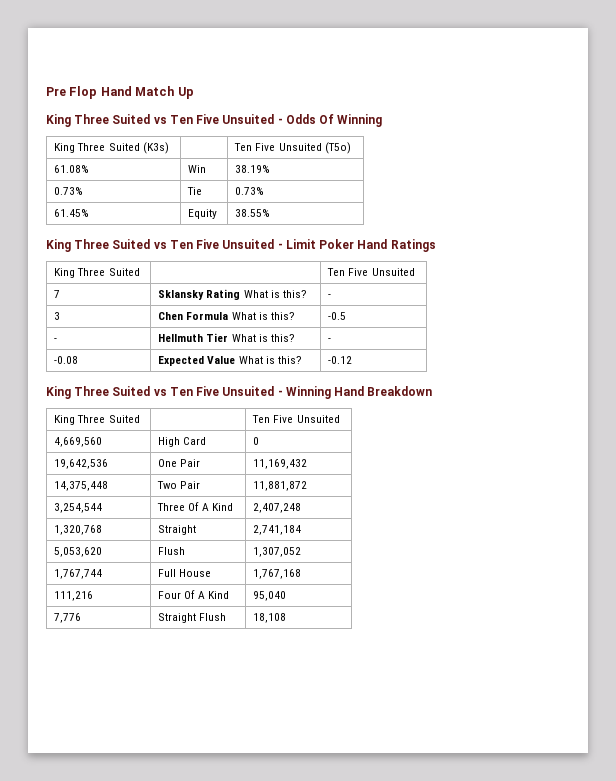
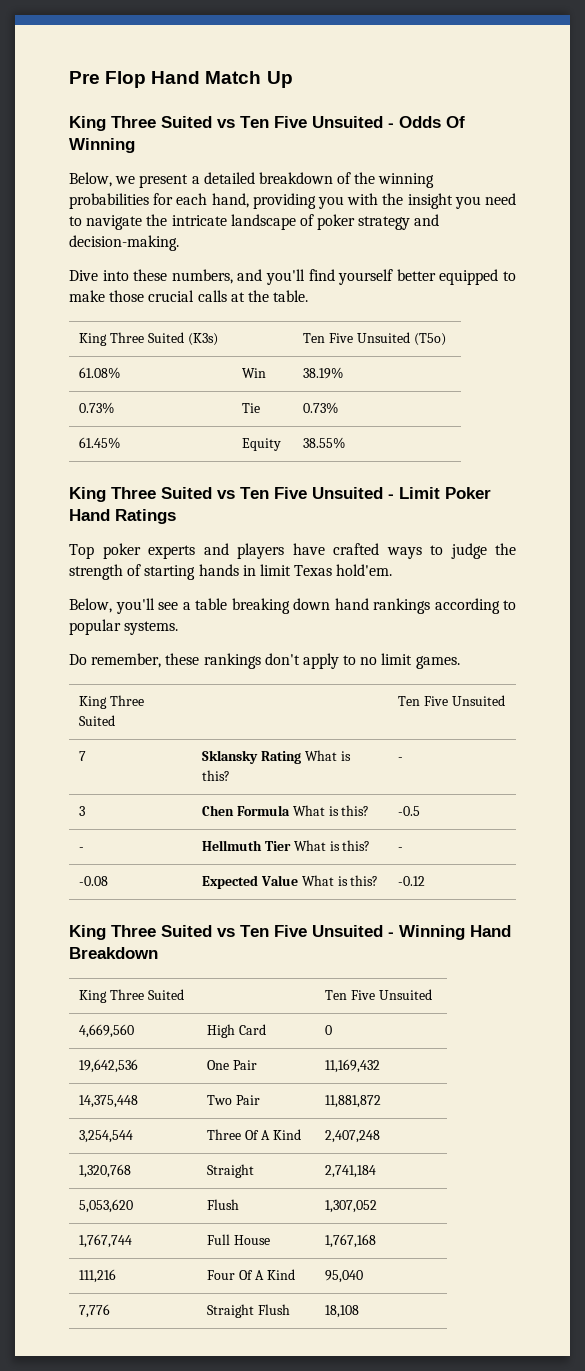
+ Below, we present a detailed breakdown of the winning probabilities for each hand, providing you with the insight you need to navigate the intricate landscape of poker strategy and decision-making.
+ Dive into these numbers, and you'll find yourself better equipped to make those crucial calls at the table.
+ Top poker experts and players have crafted ways to judge the strength of starting hands in limit Texas hold'em.
+ Below, you'll see a table breaking down hand rankings according to popular systems.
+ Do remember, these rankings don't apply to no limit games.

